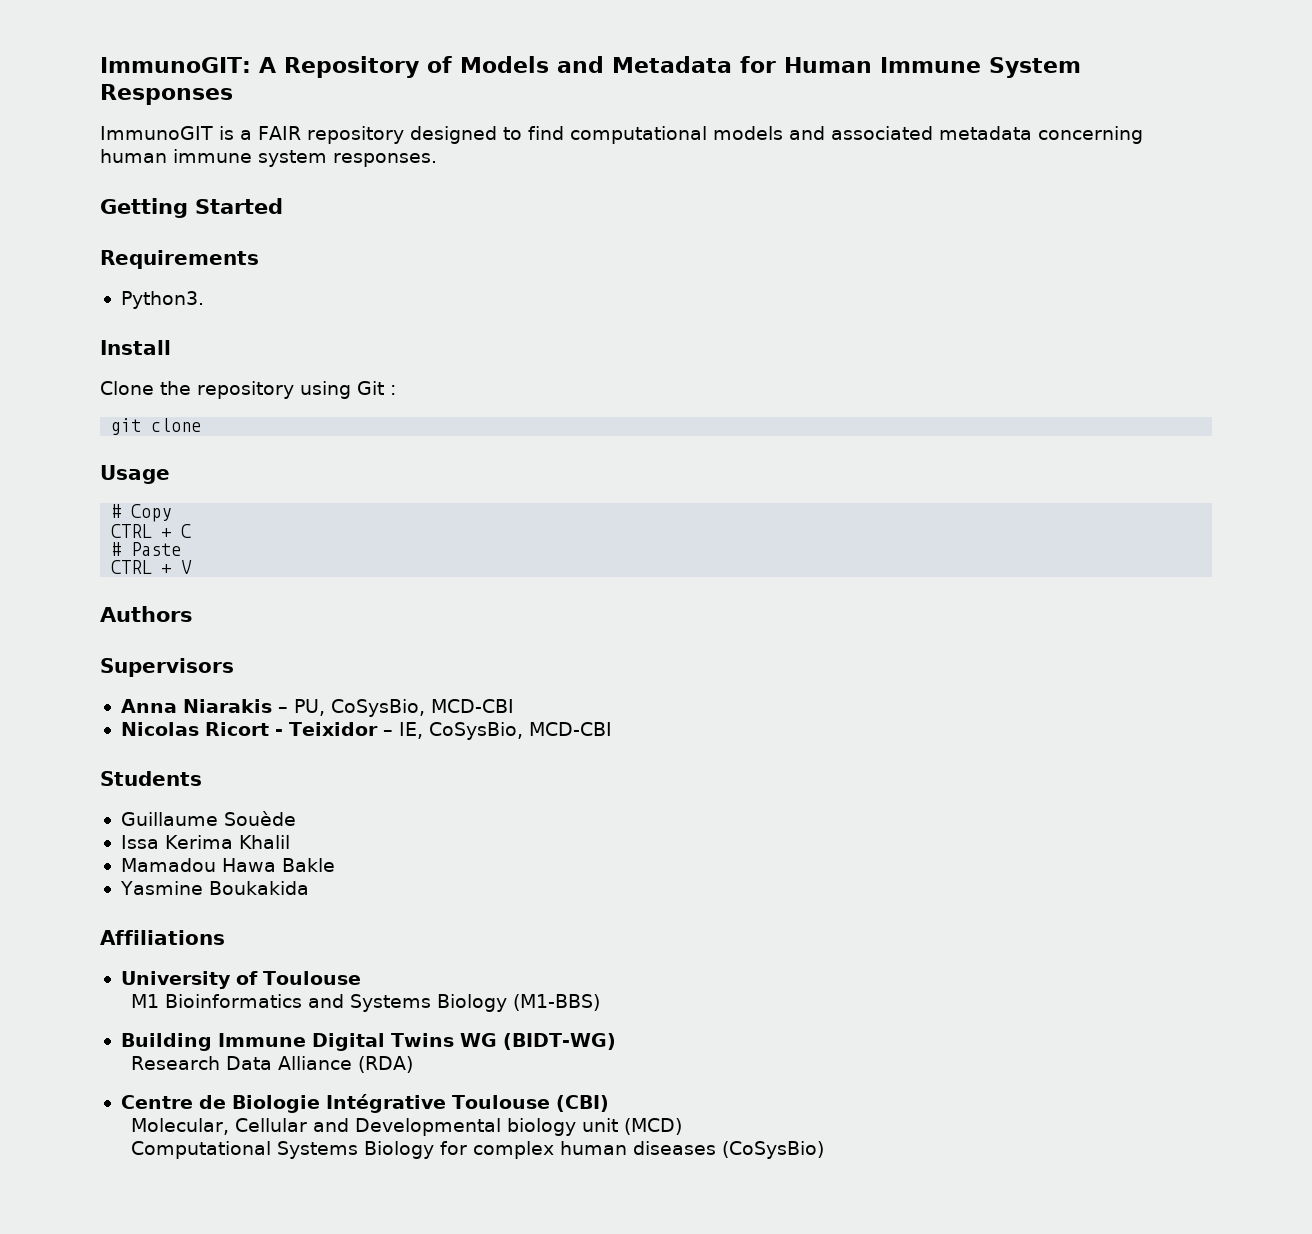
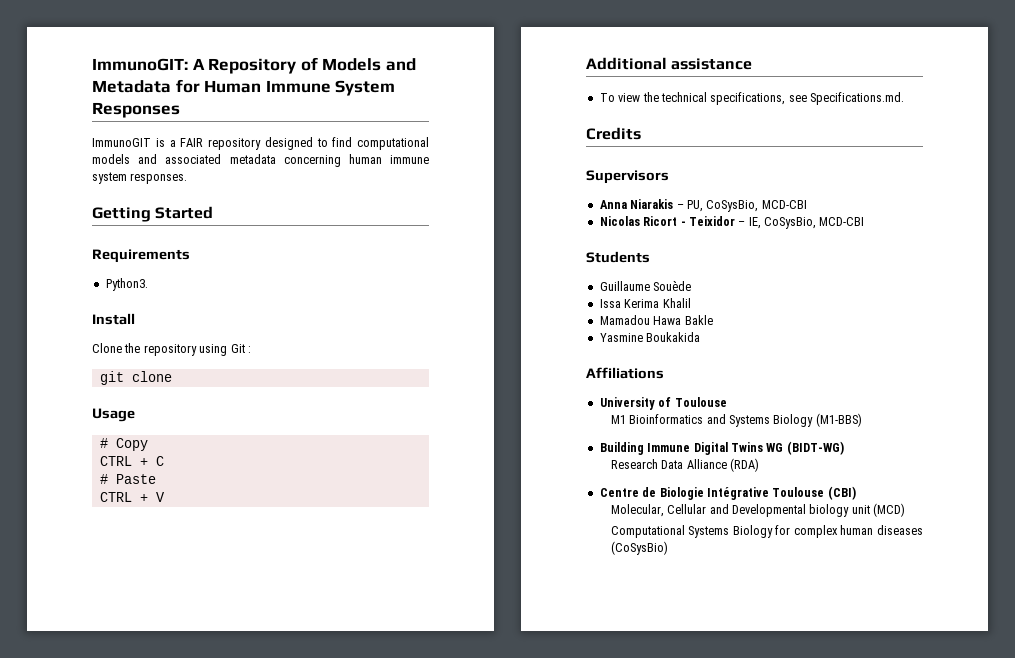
- Authors
+ Additional assistance
+ To view the technical specifications, see Specifications.md.
+ Credits

